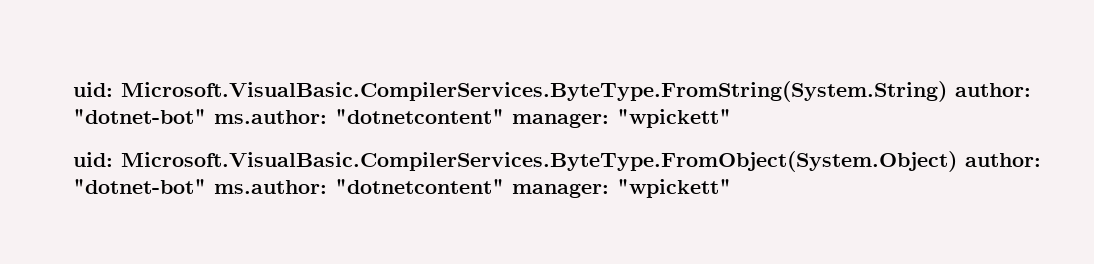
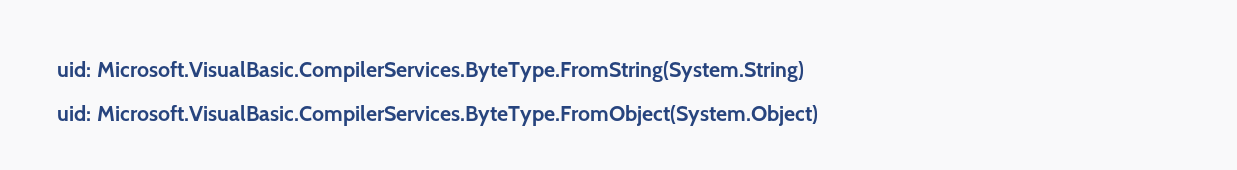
- uid: Microsoft.VisualBasic.CompilerServices.ByteType.FromString(System.String) author: "dotnet-bot" ms.author: "dotnetcontent" manager: "wpickett"
- uid: Microsoft.VisualBasic.CompilerServices.ByteType.FromObject(System.Object) author: "dotnet-bot" ms.author: "dotnetcontent" manager: "wpickett"
+ uid: Microsoft.VisualBasic.CompilerServices.ByteType.FromString(System.String)
+ uid: Microsoft.VisualBasic.CompilerServices.ByteType.FromObject(System.Object)

